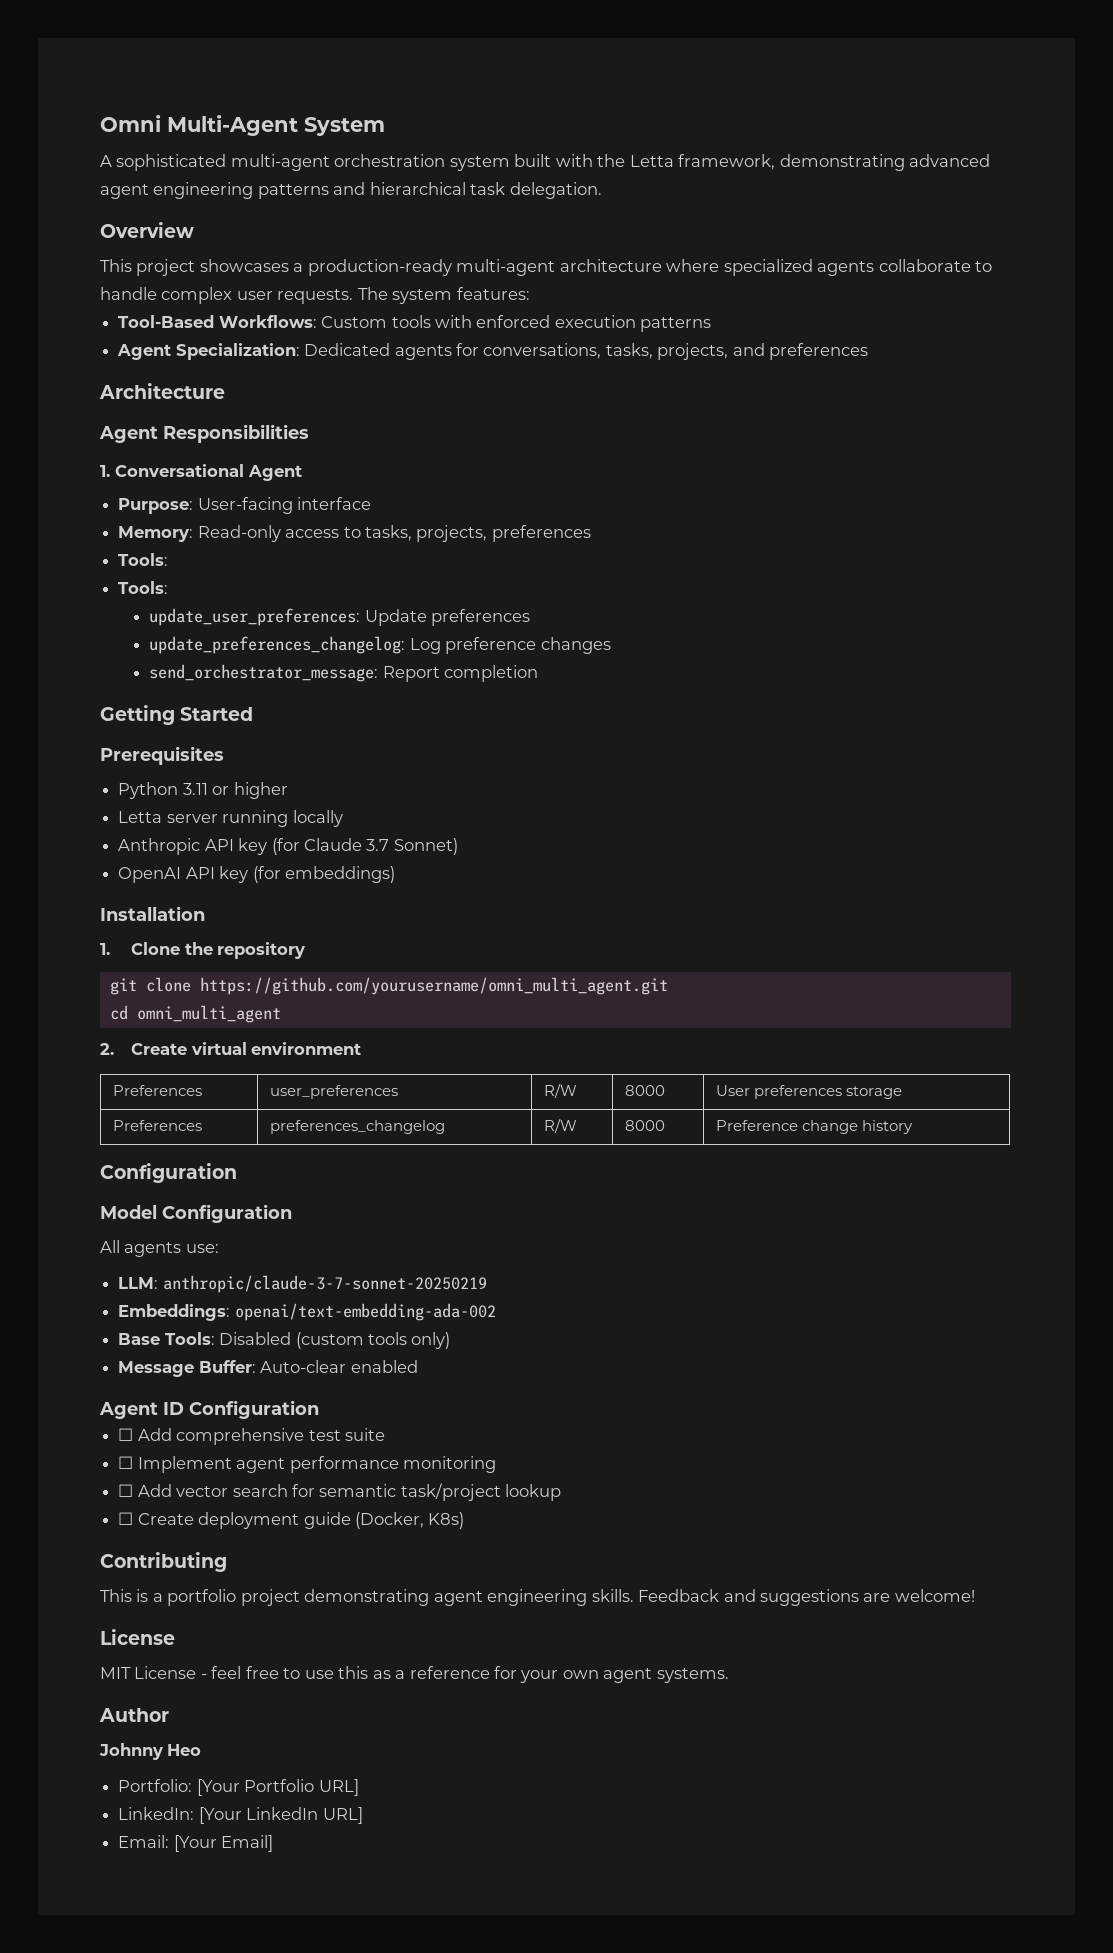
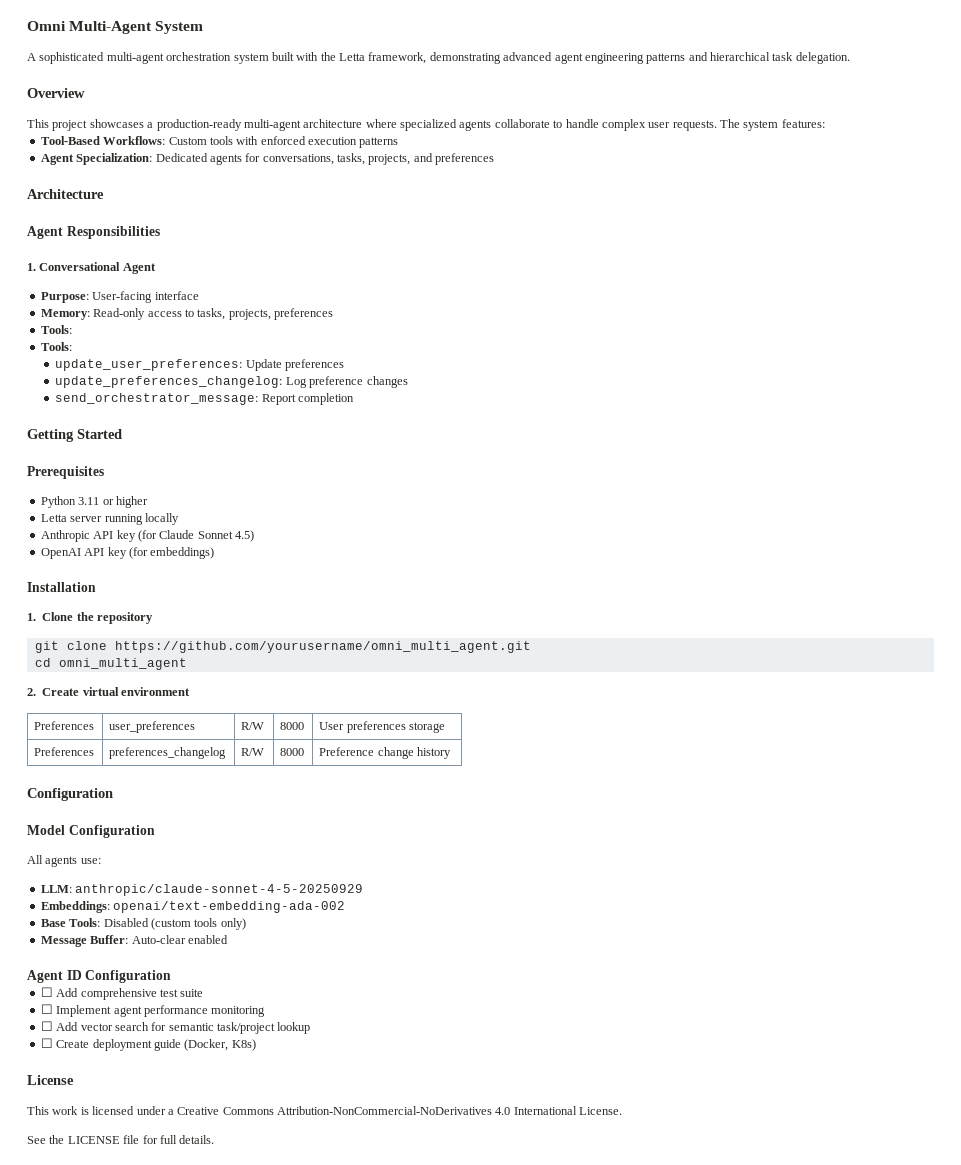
- Anthropic API key (for Claude 3.7 Sonnet)
+ Anthropic API key (for Claude Sonnet 4.5)
- LLM: anthropic/claude-3-7-sonnet-20250219
+ LLM: anthropic/claude-sonnet-4-5-20250929
- Contributing
- This is a portfolio project demonstrating agent engineering skills. Feedback and suggestions are welcome!
  License
- MIT License - feel free to use this as a reference for your own agent systems.
- Author
- Johnny Heo
- Portfolio: [Your Portfolio URL]
- LinkedIn: [Your LinkedIn URL]
- Email: [Your Email]
+ This work is licensed under a Creative Commons Attribution-NonCommercial-NoDerivatives 4.0 International License.
+ See the LICENSE file for full details.

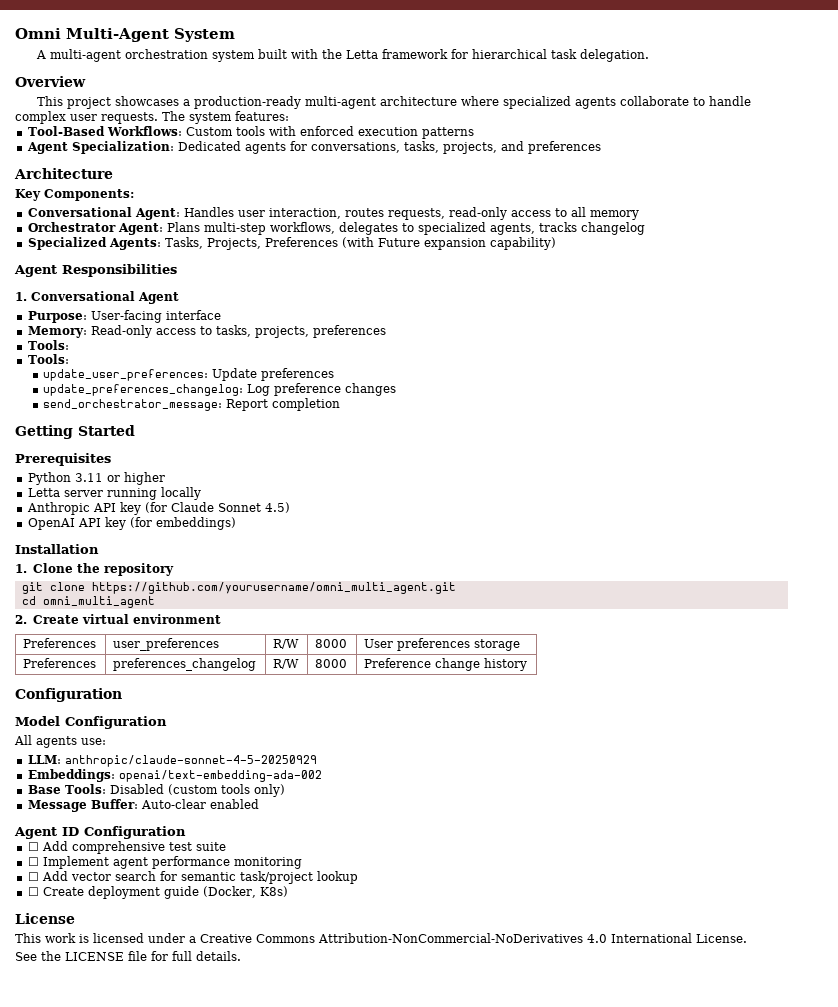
- A sophisticated multi-agent orchestration system built with the Letta framework, demonstrating advanced agent engineering patterns and hierarchical task delegation.
+ A multi-agent orchestration system built with the Letta framework for hierarchical task delegation.
+ Key Components:
+ Conversational Agent: Handles user interaction, routes requests, read-only access to all memory
+ Orchestrator Agent: Plans multi-step workflows, delegates to specialized agents, tracks changelog
+ Specialized Agents: Tasks, Projects, Preferences (with Future expansion capability)

